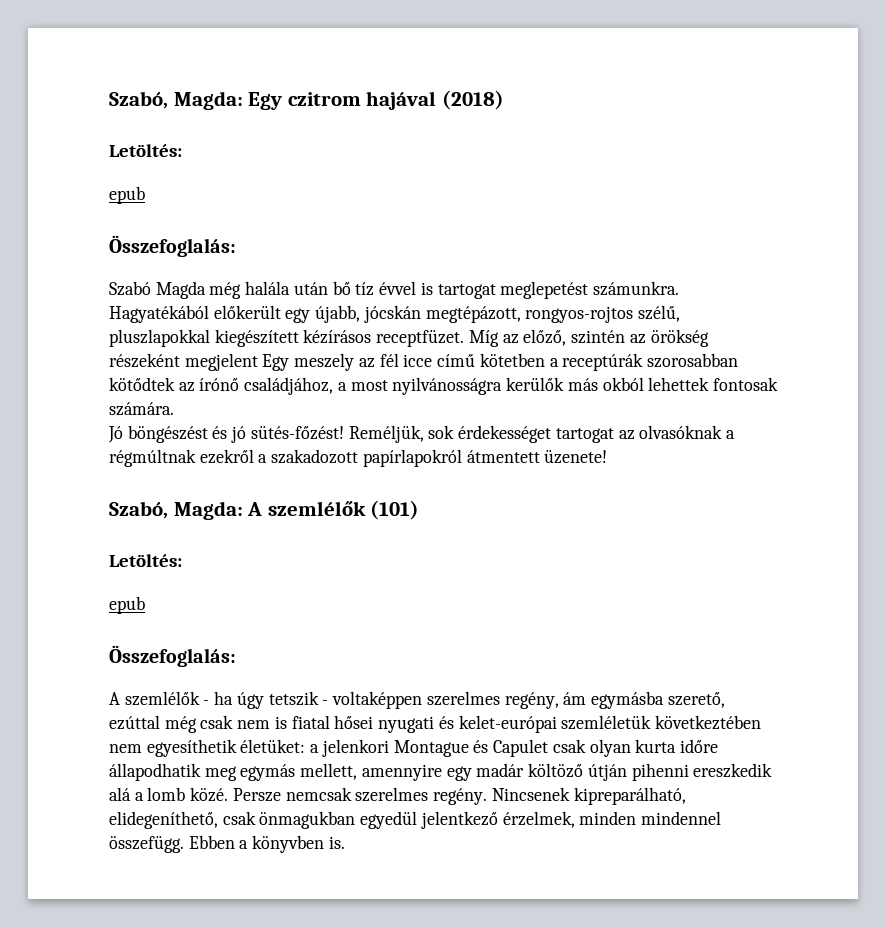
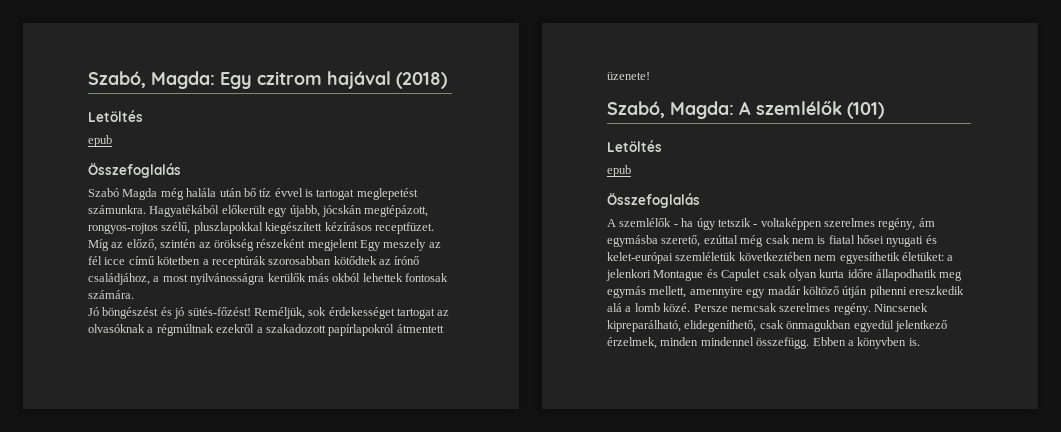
  Szabó, Magda: Egy czitrom hajával (2018)
- Letöltés:
+ Letöltés
  epub
- Összefoglalás:
+ Összefoglalás
  Szabó, Magda: A szemlélők (101)
- Letöltés:
+ Letöltés
  epub
- Összefoglalás:
+ Összefoglalás

